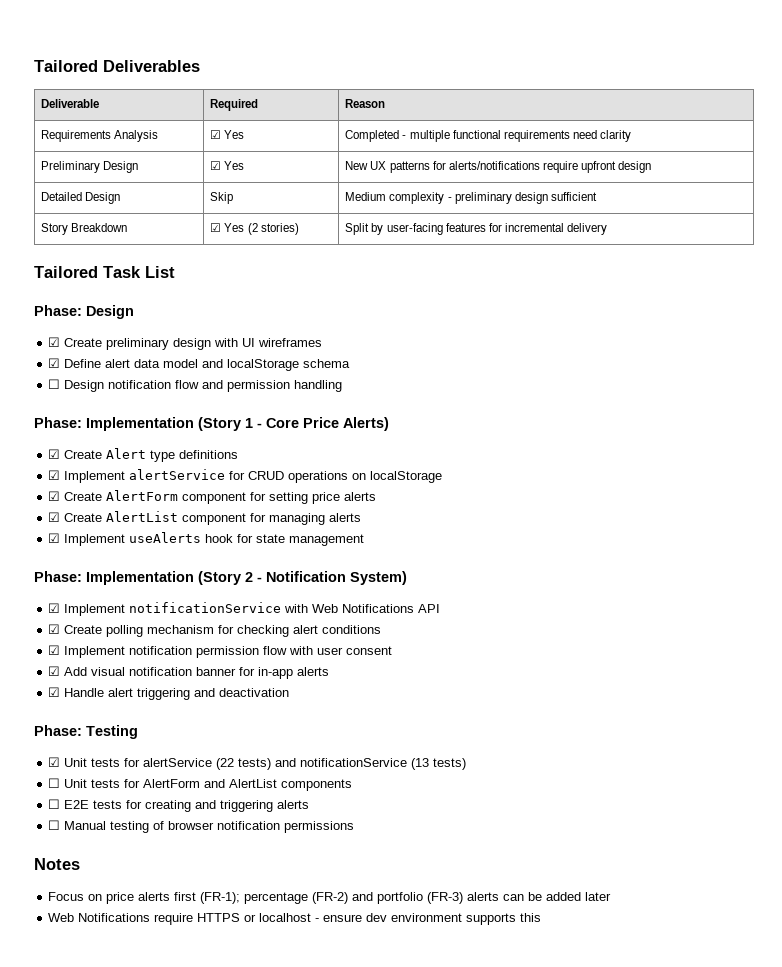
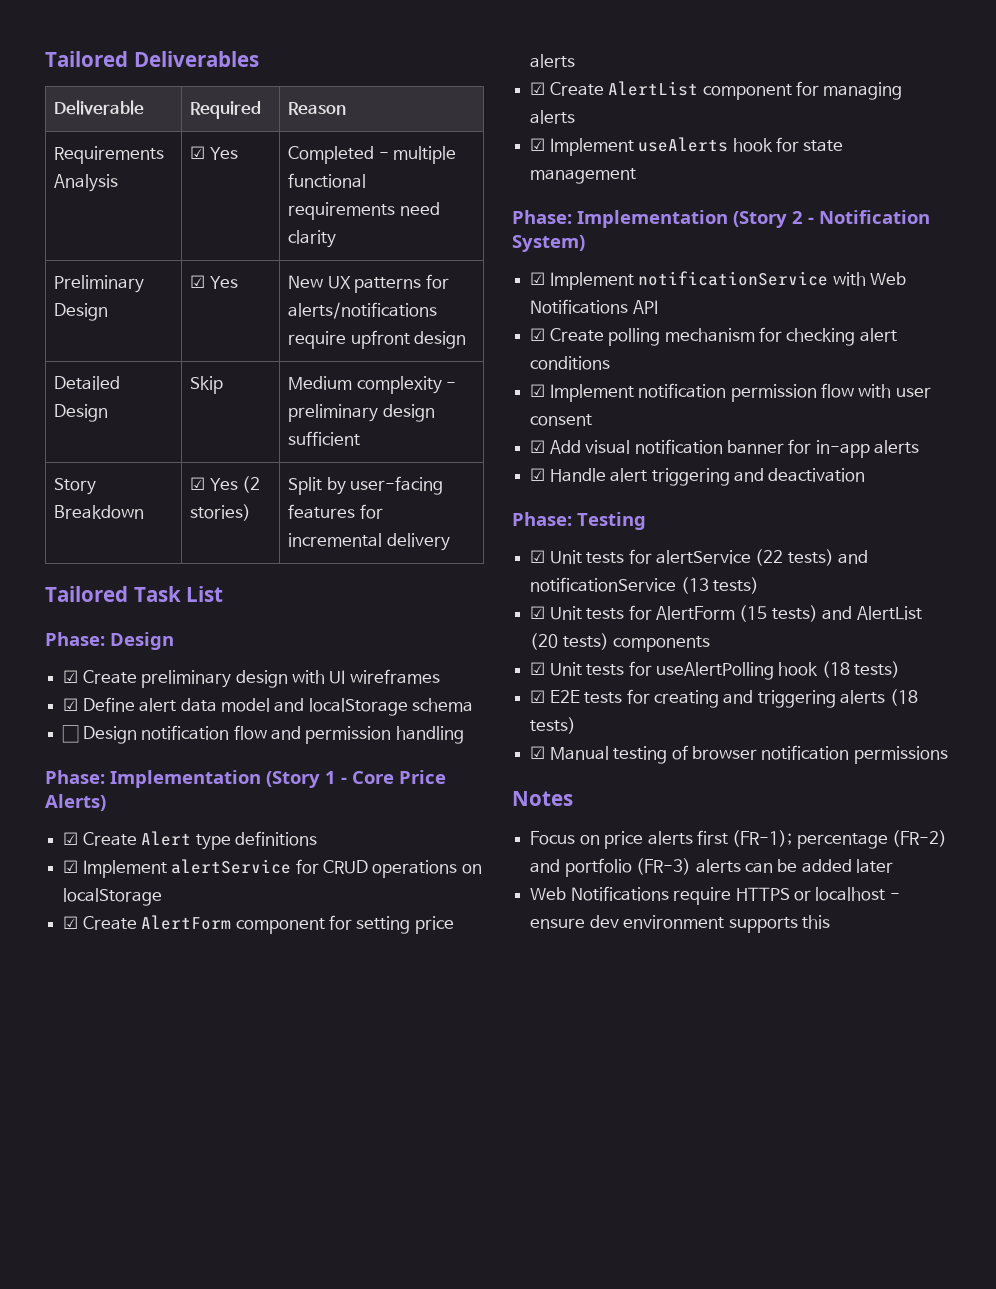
- ☐ Unit tests for AlertForm and AlertList components
- ☐ E2E tests for creating and triggering alerts
- ☐ Manual testing of browser notification permissions
+ ☑ Unit tests for AlertForm (15 tests) and AlertList (20 tests) components
+ ☑ Unit tests for useAlertPolling hook (18 tests)
+ ☑ E2E tests for creating and triggering alerts (18 tests)
+ ☑ Manual testing of browser notification permissions

